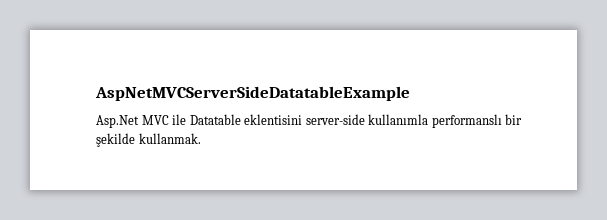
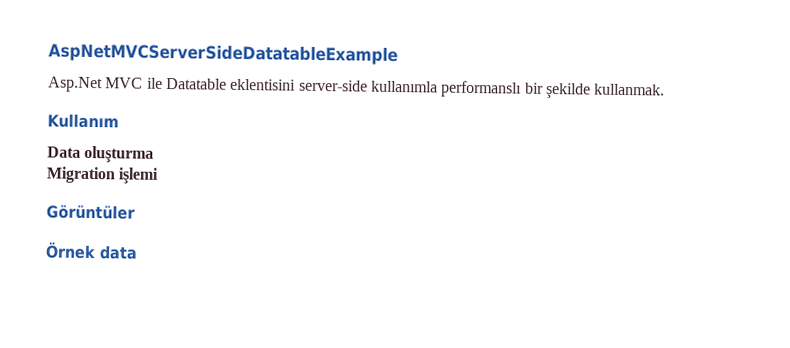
+ Kullanım
+ Data oluşturma
+ Migration işlemi
+ Görüntüler
+ Örnek data

